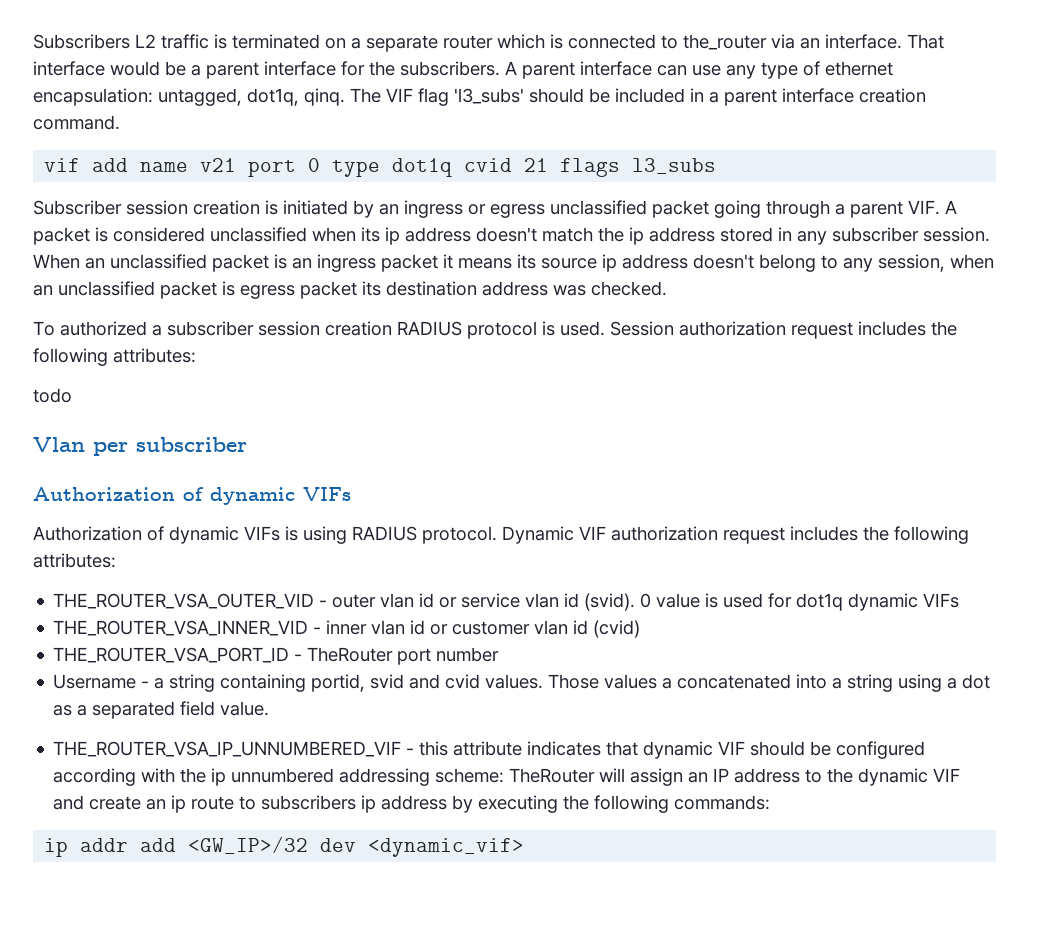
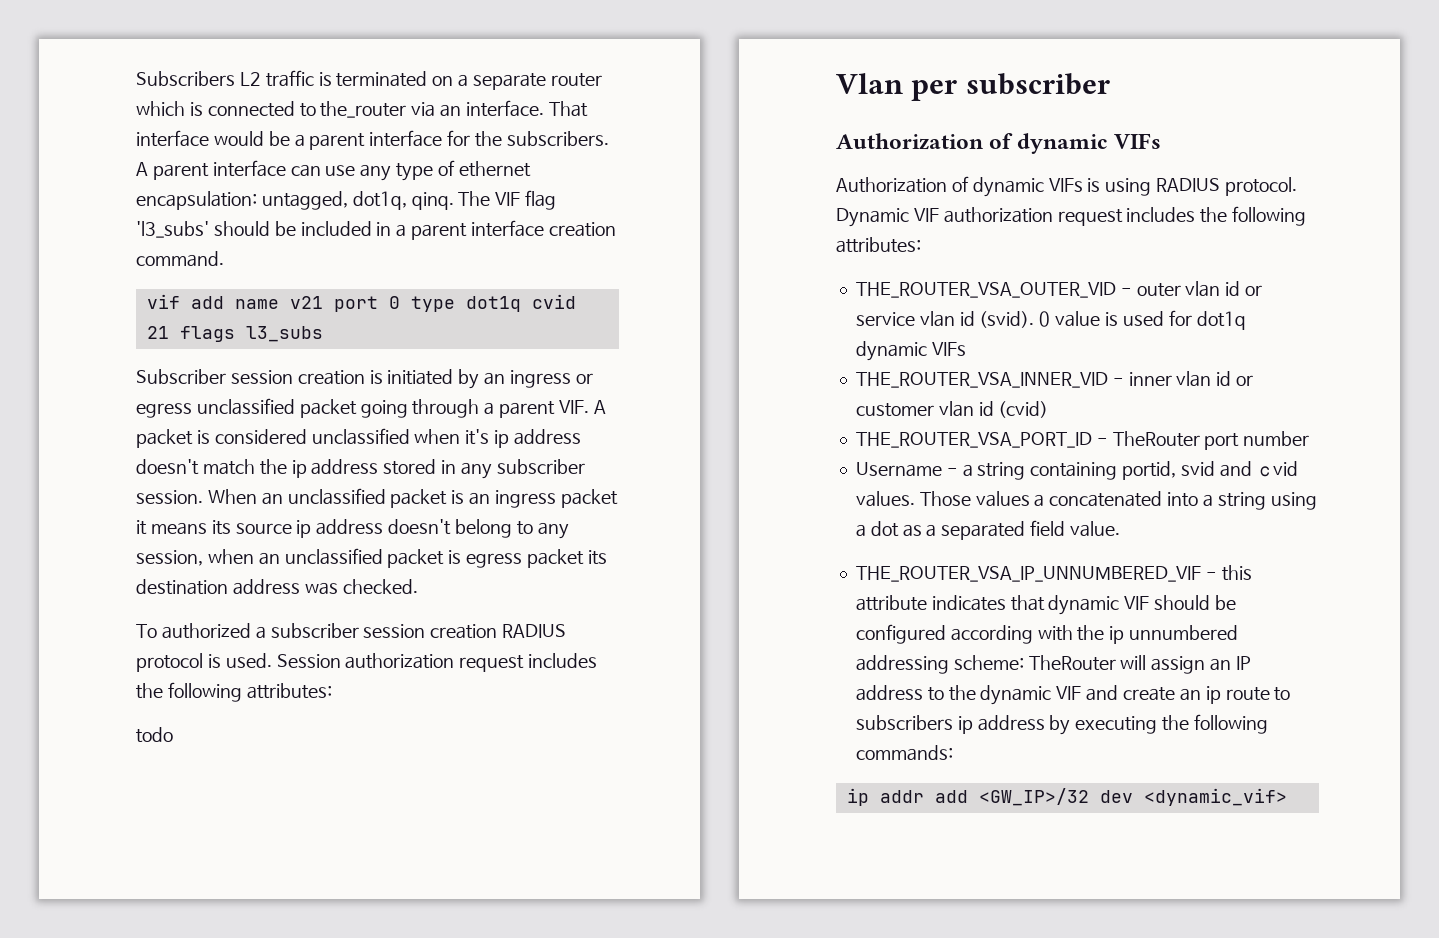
- Subscriber session creation is initiated by an ingress or egress unclassified packet going through a parent VIF. A packet is considered unclassified when its ip address doesn't match the ip address stored in any subscriber session.
+ Subscriber session creation is initiated by an ingress or egress unclassified packet going through a parent VIF. A packet is considered unclassified when it's ip address doesn't match the ip address stored in any subscriber session.

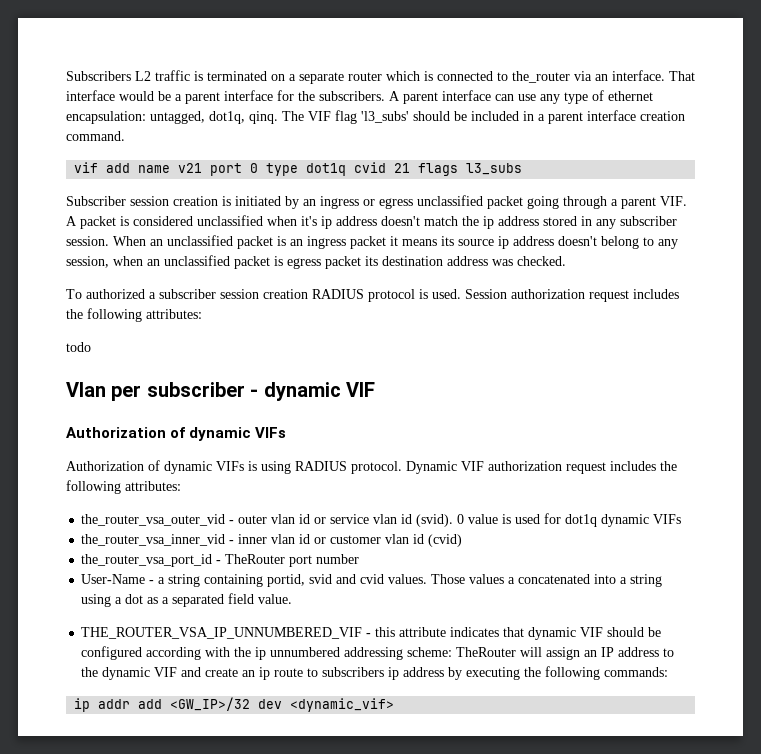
- Vlan per subscriber
+ Vlan per subscriber - dynamic VIF
- THE_ROUTER_VSA_OUTER_VID - outer vlan id or service vlan id (svid).
+ the_router_vsa_outer_vid - outer vlan id or service vlan id (svid).
- THE_ROUTER_VSA_INNER_VID - inner vlan id or customer vlan id (cvid)
+ the_router_vsa_inner_vid - inner vlan id or customer vlan id (cvid)
- THE_ROUTER_VSA_PORT_ID - TheRouter port number
+ the_router_vsa_port_id - TheRouter port number
- Username - a string containing portid, svid and сvid values.
+ User-Name - a string containing portid, svid and сvid values.

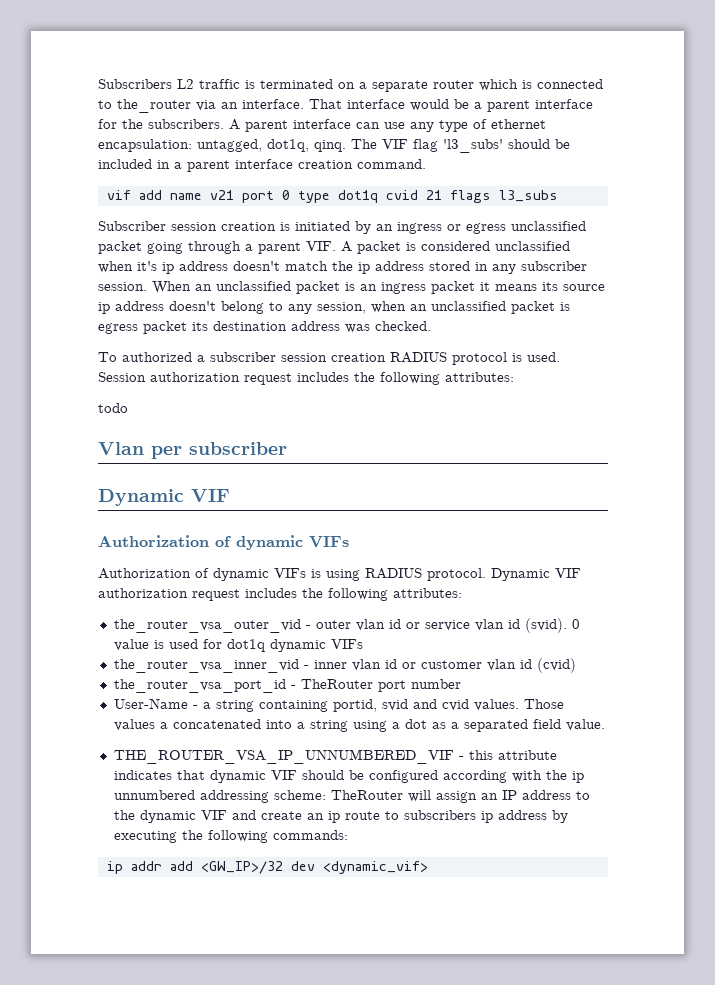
- Vlan per subscriber - dynamic VIF
+ Vlan per subscriber
+ Dynamic VIF

